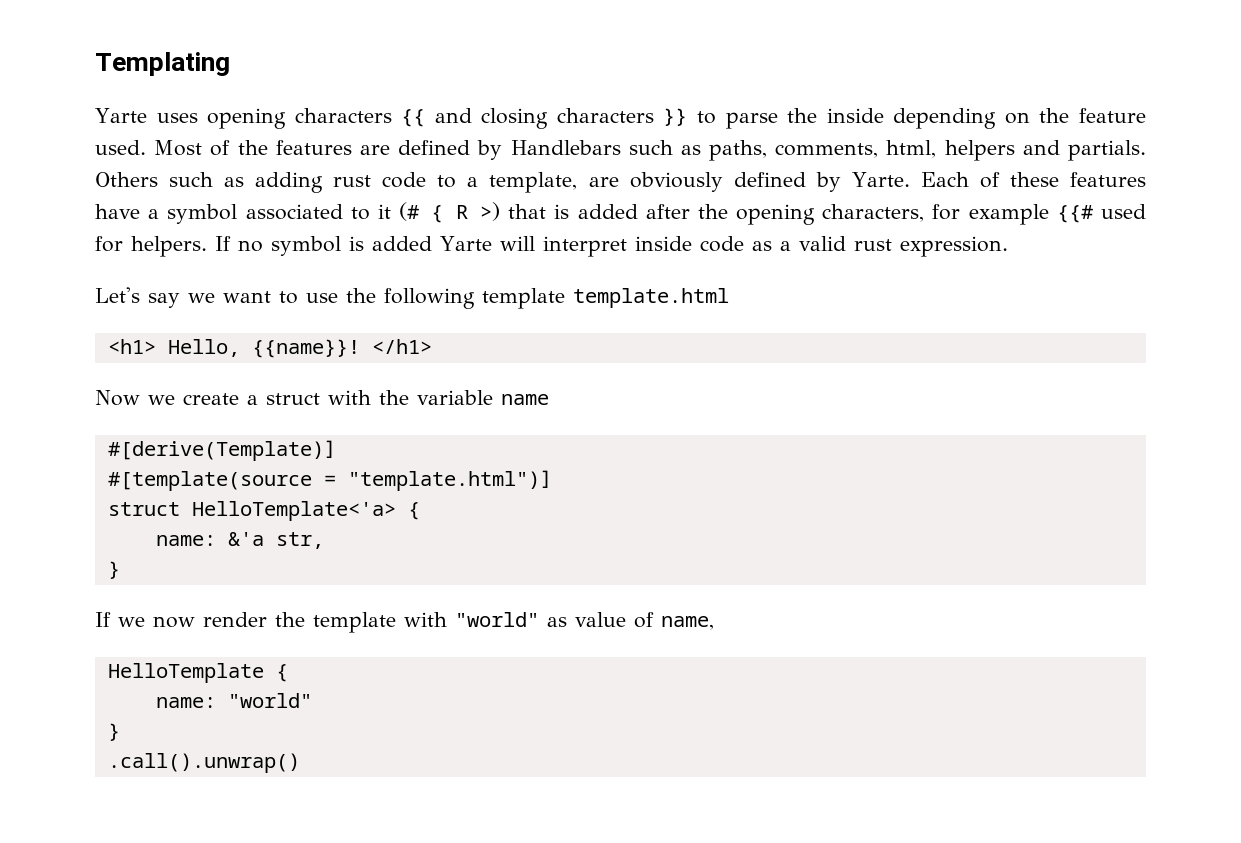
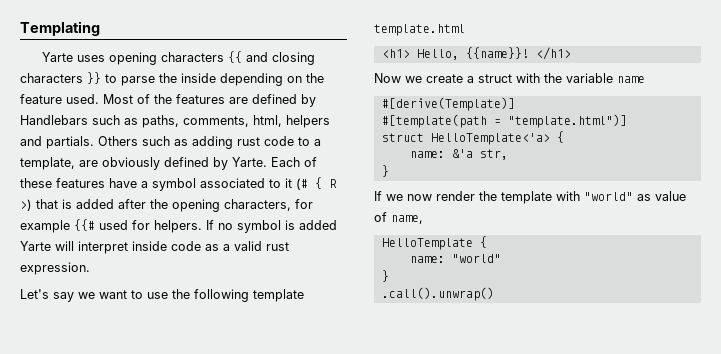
- #[template(source = "template.html")]
+ #[template(path = "template.html")]

